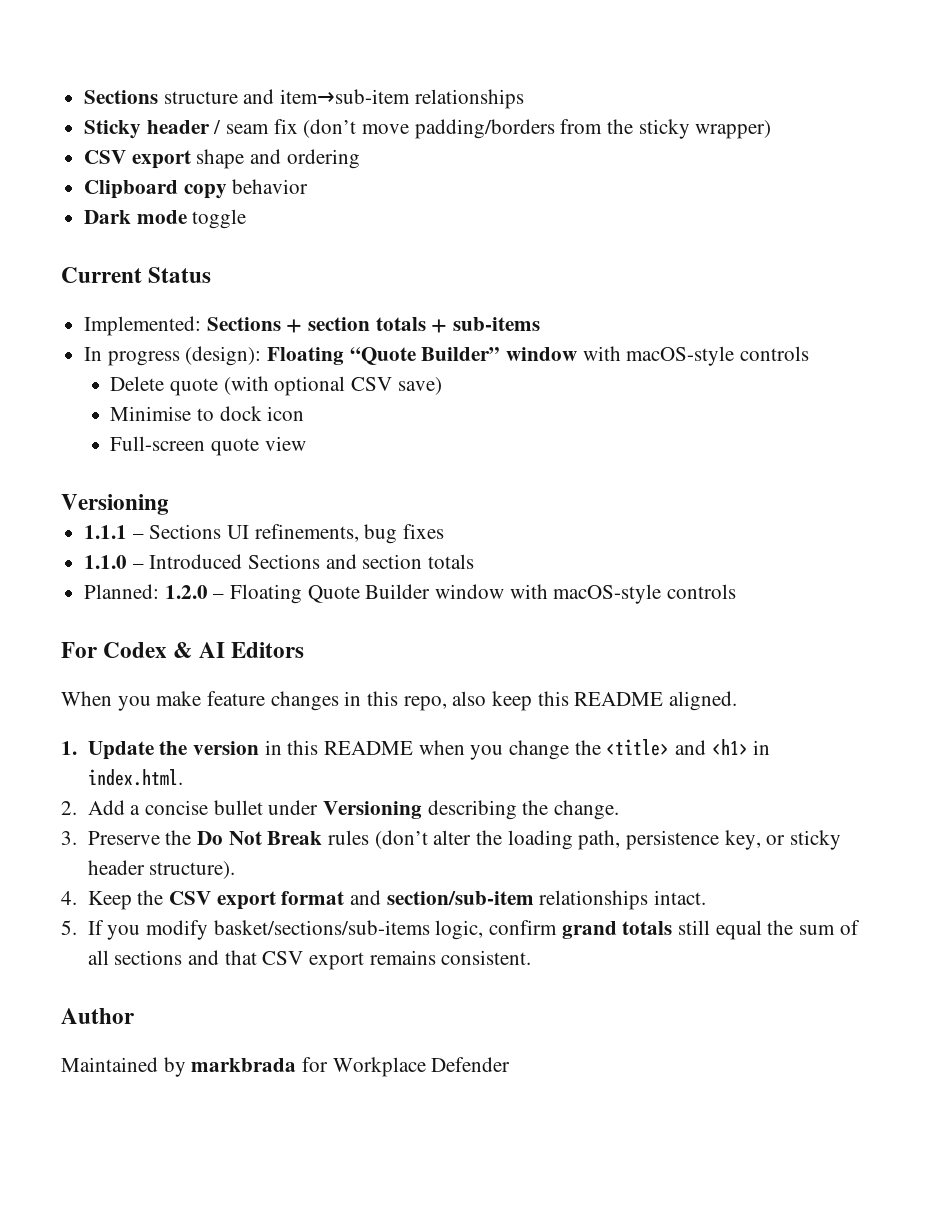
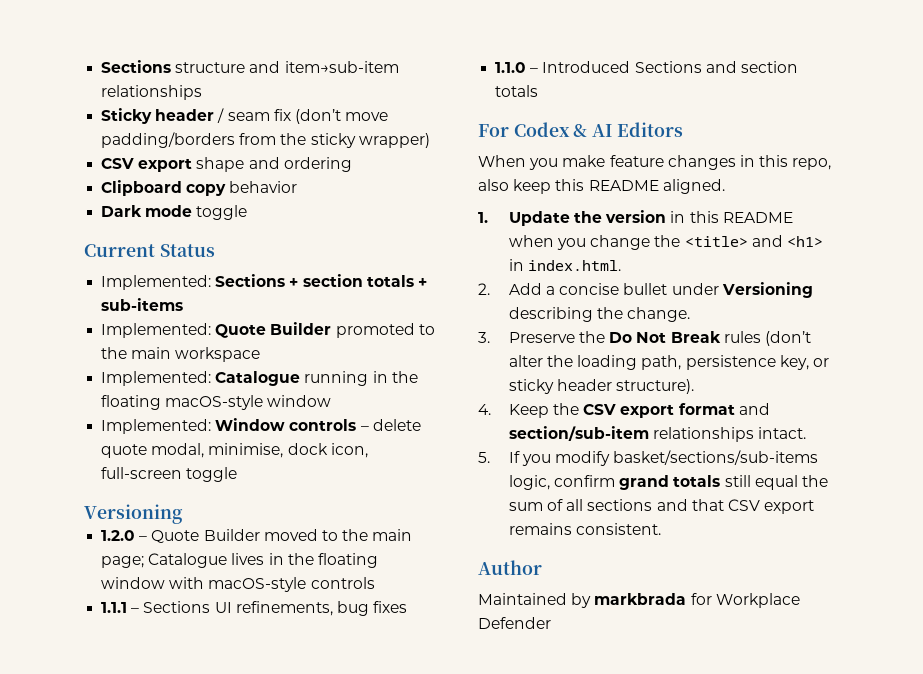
- In progress (design): Floating “Quote Builder” window with macOS-style controls
- Delete quote (with optional CSV save)
- Minimise to dock icon
- Full-screen quote view
+ Implemented: Quote Builder promoted to the main workspace
+ Implemented: Catalogue running in the floating macOS-style window
+ Implemented: Window controls – delete quote modal, minimise, dock icon, full-screen toggle
  Versioning
+ 1.2.0 – Quote Builder moved to the main page; Catalogue lives in the floating window with macOS-style controls
- Planned: 1.2.0 – Floating Quote Builder window with macOS-style controls

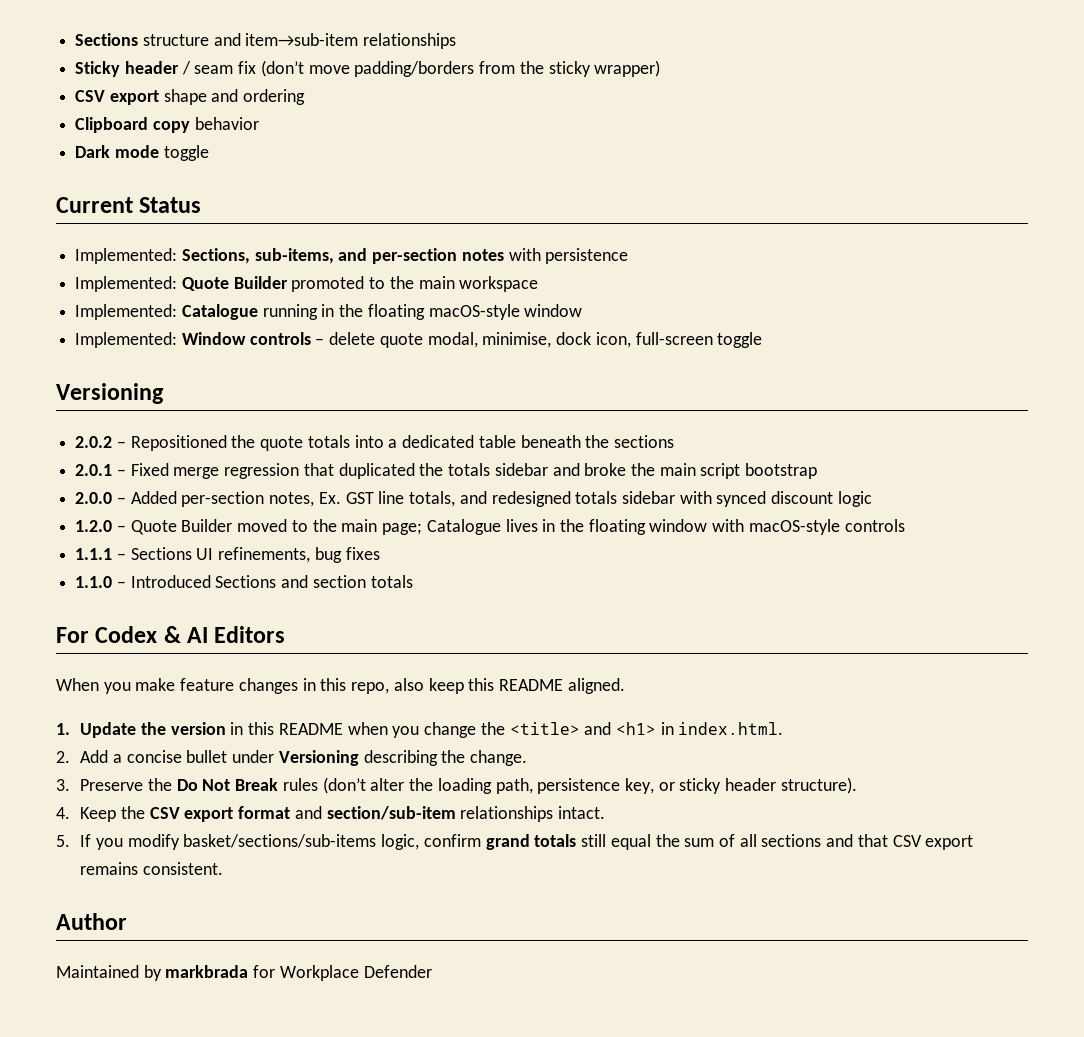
- Implemented: Sections + section totals + sub-items
+ Implemented: Sections, sub-items, and per-section notes with persistence
+ 2.0.2 – Repositioned the quote totals into a dedicated table beneath the sections
+ 2.0.1 – Fixed merge regression that duplicated the totals sidebar and broke the main script bootstrap
+ 2.0.0 – Added per-section notes, Ex. GST line totals, and redesigned totals sidebar with synced discount logic

